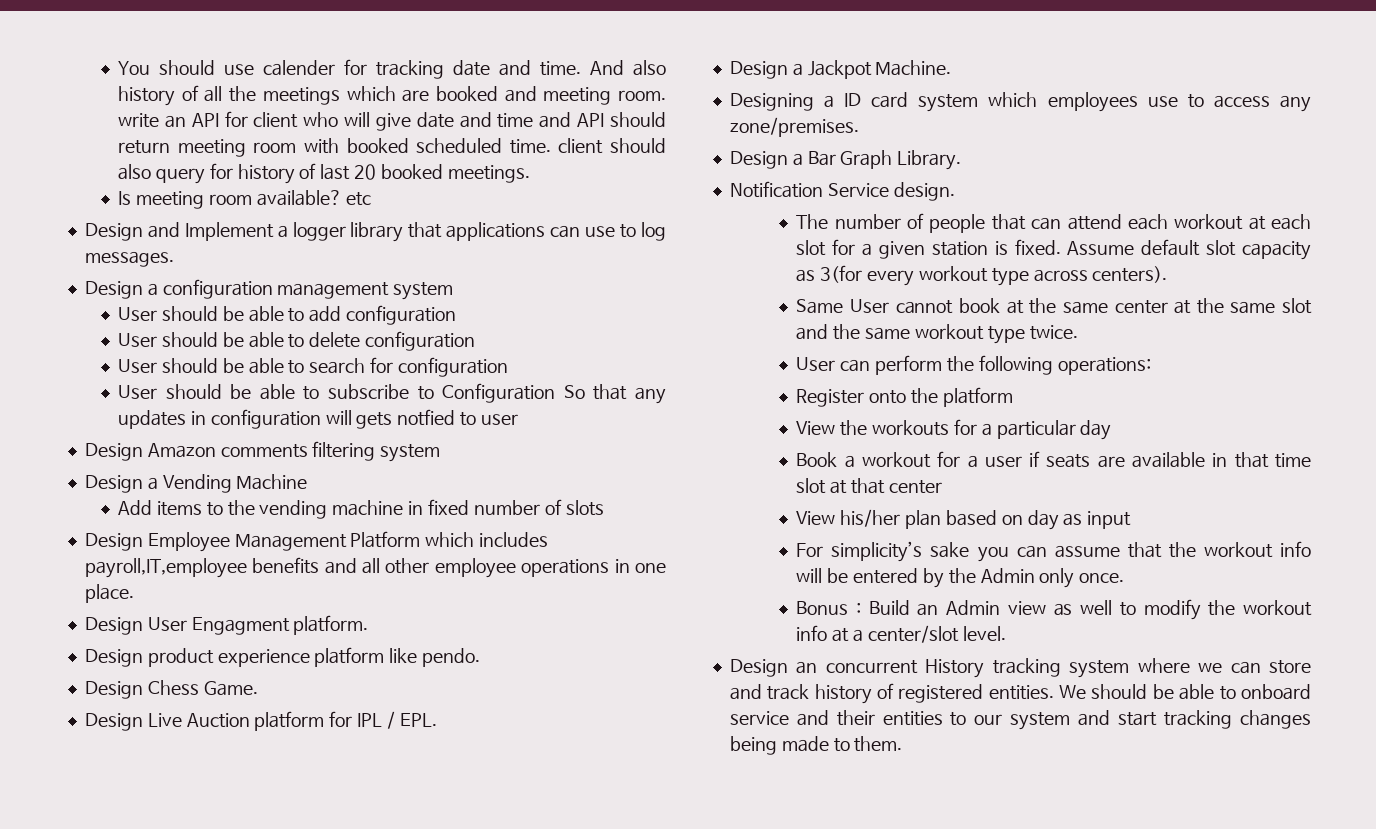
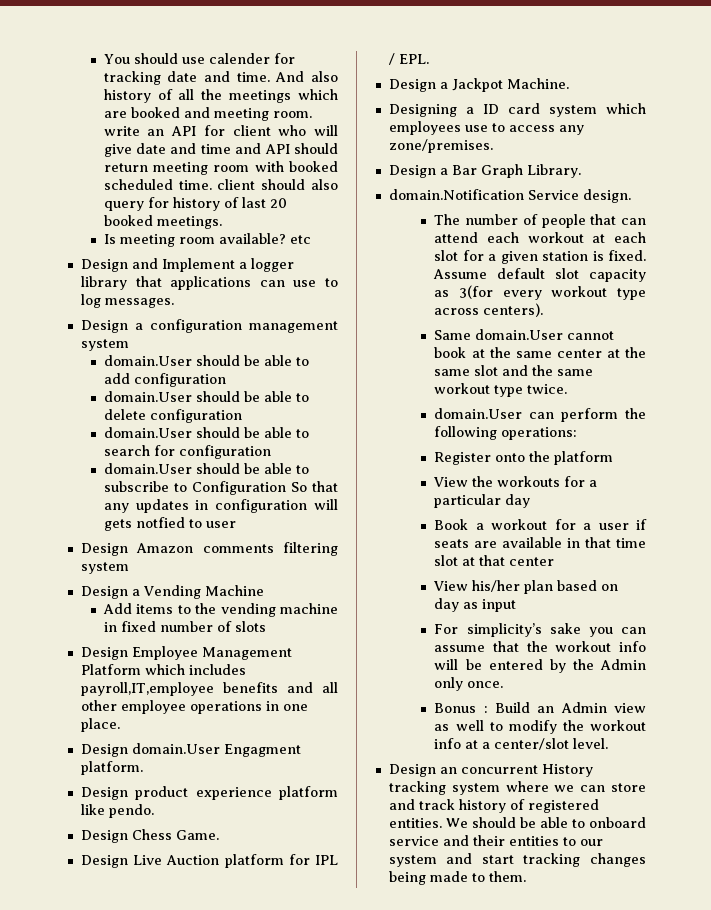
- User should be able to add configuration
+ domain.User should be able to add configuration
- User should be able to delete configuration
+ domain.User should be able to delete configuration
- User should be able to search for configuration
+ domain.User should be able to search for configuration
- User should be able to subscribe to Configuration So that any updates in configuration will gets notfied to user
+ domain.User should be able to subscribe to Configuration So that any updates in configuration will gets notfied to user
- Design User Engagment platform.
+ Design domain.User Engagment platform.
- Notification Service design.
+ domain.Notification Service design.
- Same User cannot book at the same center at the same slot and the same workout type twice.
+ Same domain.User cannot book at the same center at the same slot and the same workout type twice.
- User can perform the following operations:
+ domain.User can perform the following operations:

